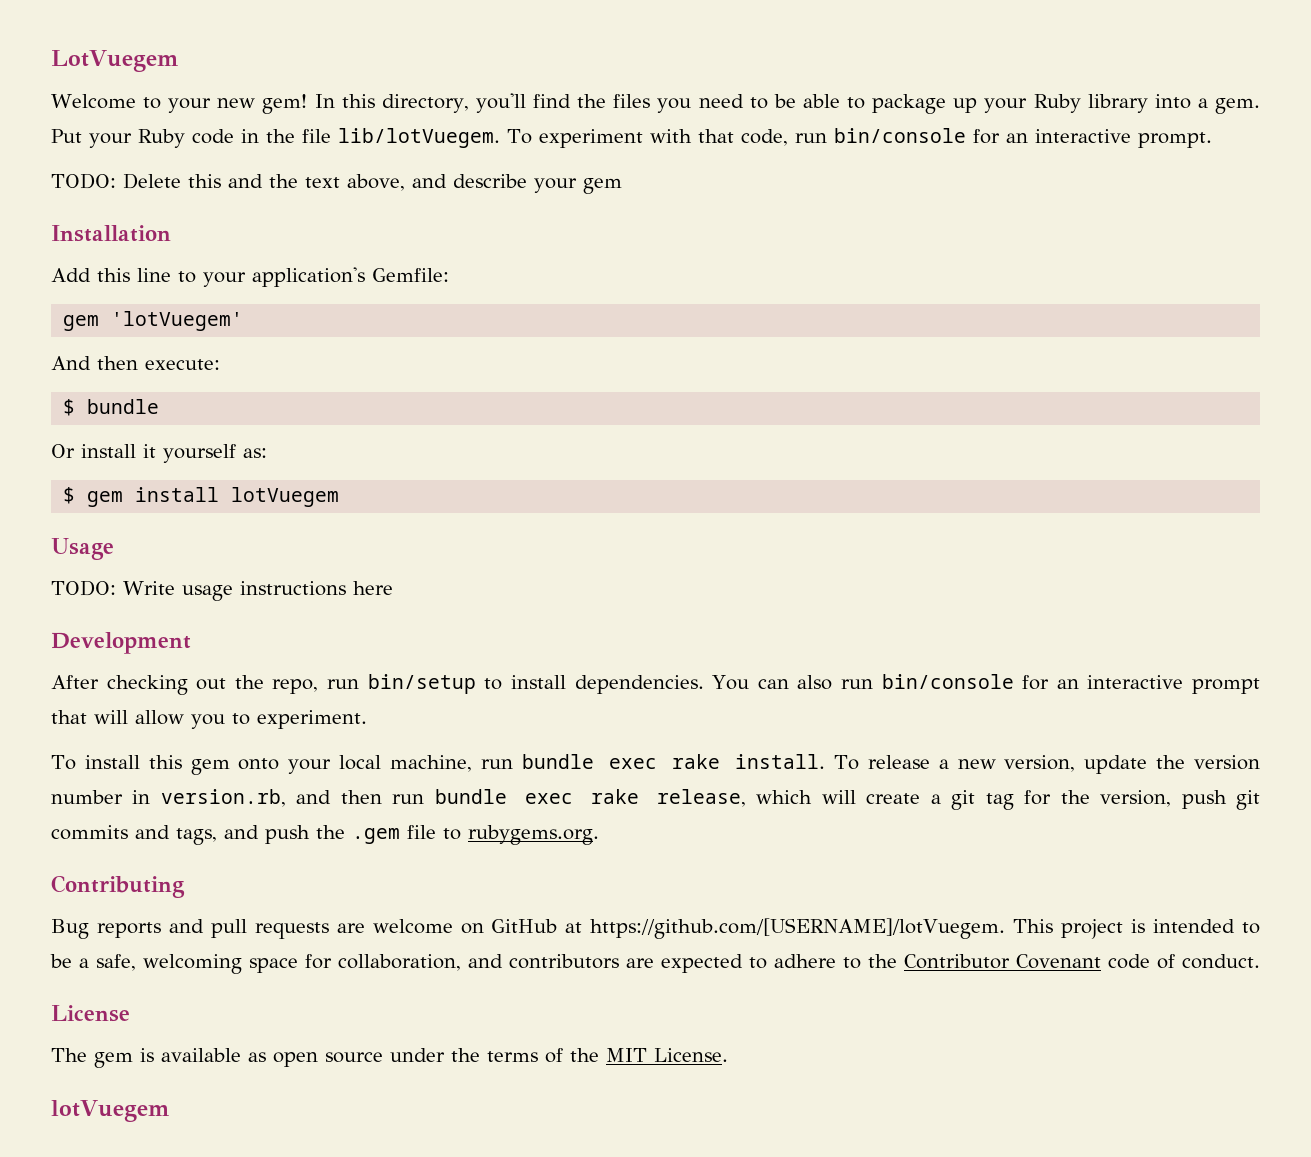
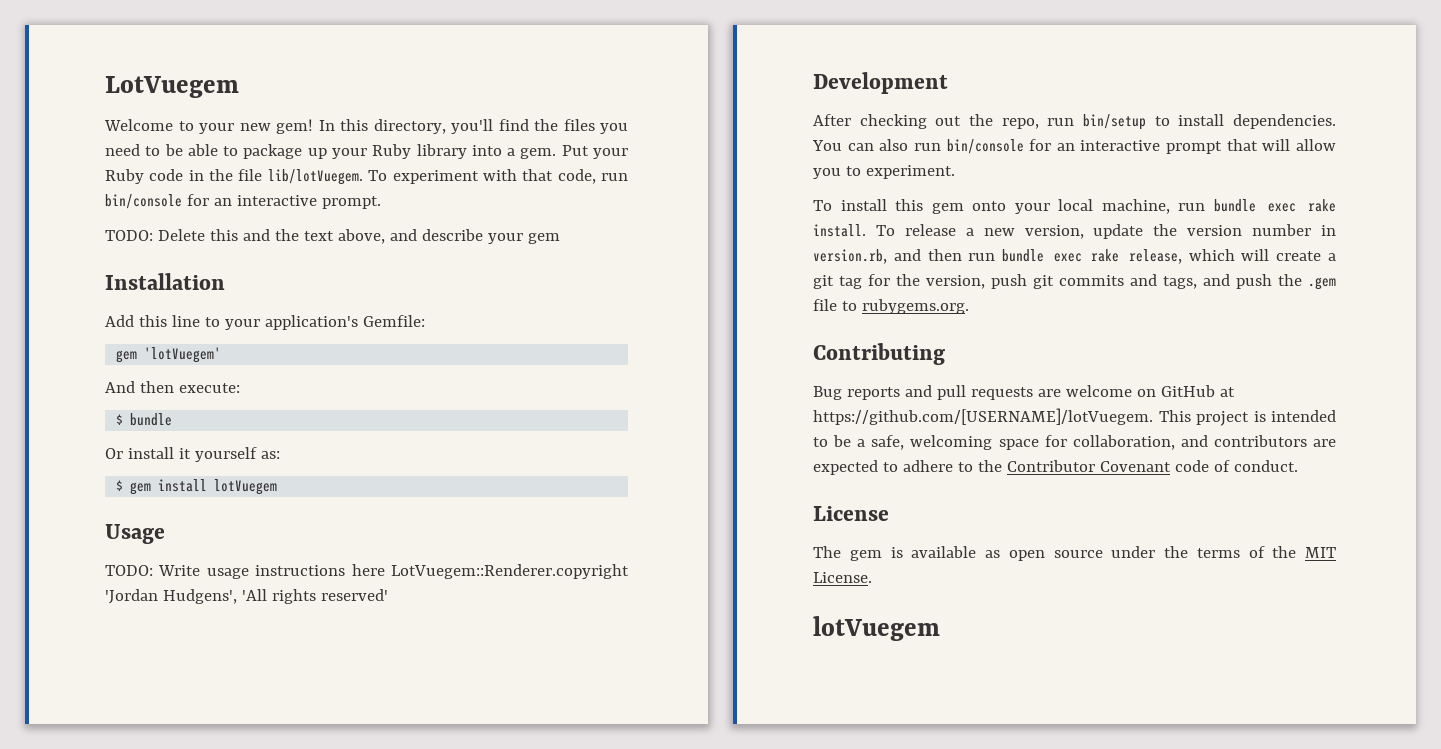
- TODO: Write usage instructions here
+ TODO: Write usage instructions here LotVuegem::Renderer.copyright 'Jordan Hudgens', 'All rights reserved'

